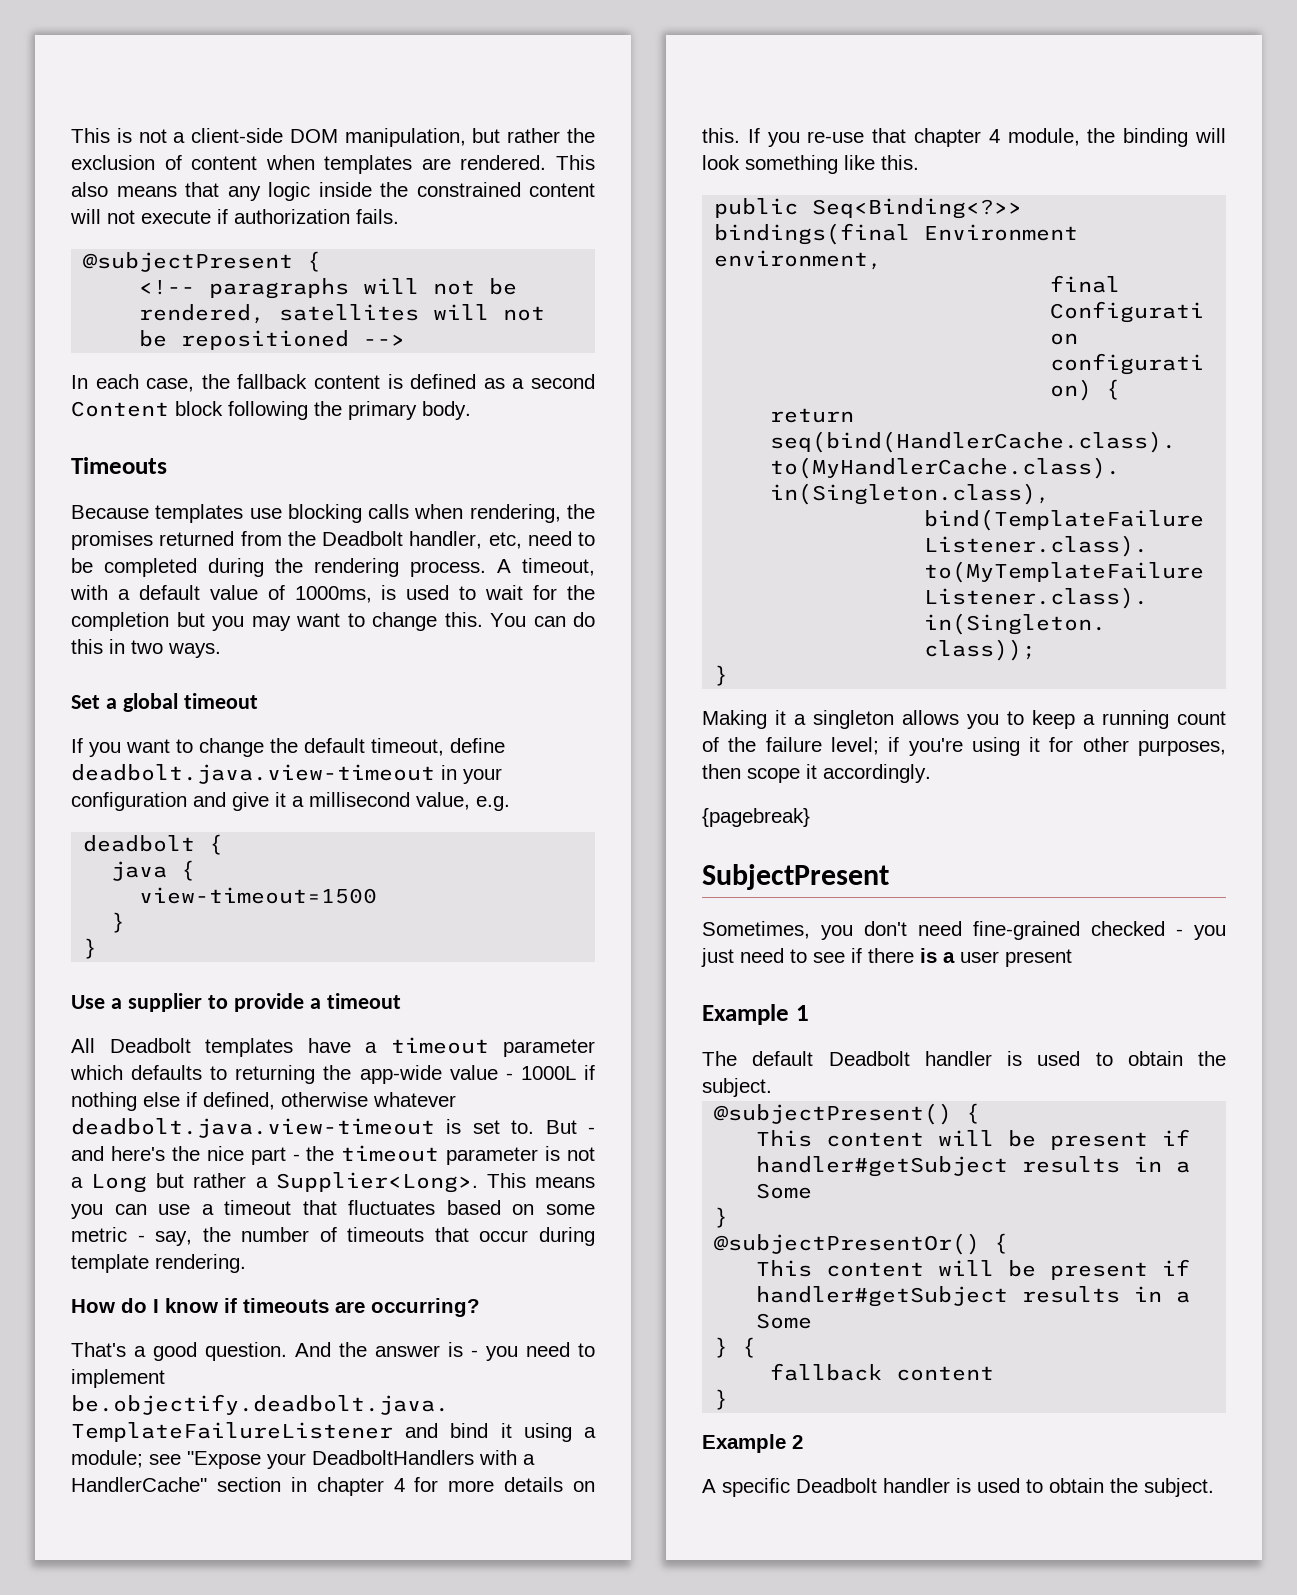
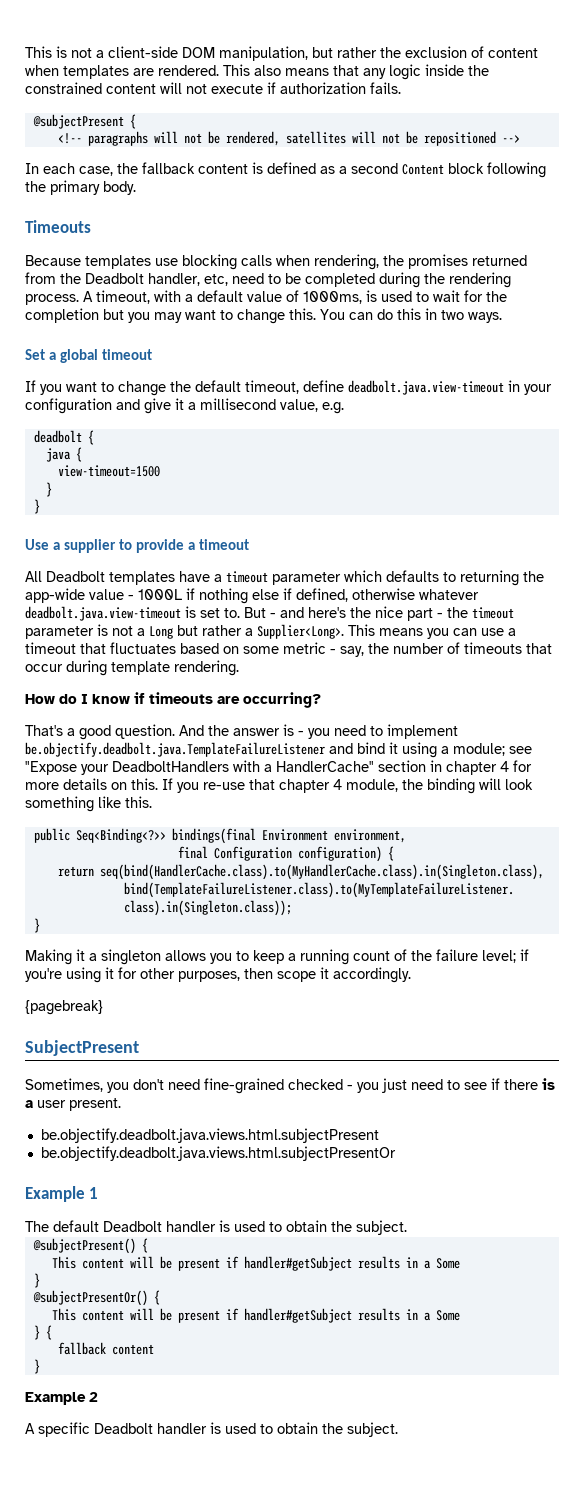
- Sometimes, you don't need fine-grained checked - you just need to see if there is a user present
+ Sometimes, you don't need fine-grained checked - you just need to see if there is a user present.
+ be.objectify.deadbolt.java.views.html.subjectPresent
+ be.objectify.deadbolt.java.views.html.subjectPresentOr

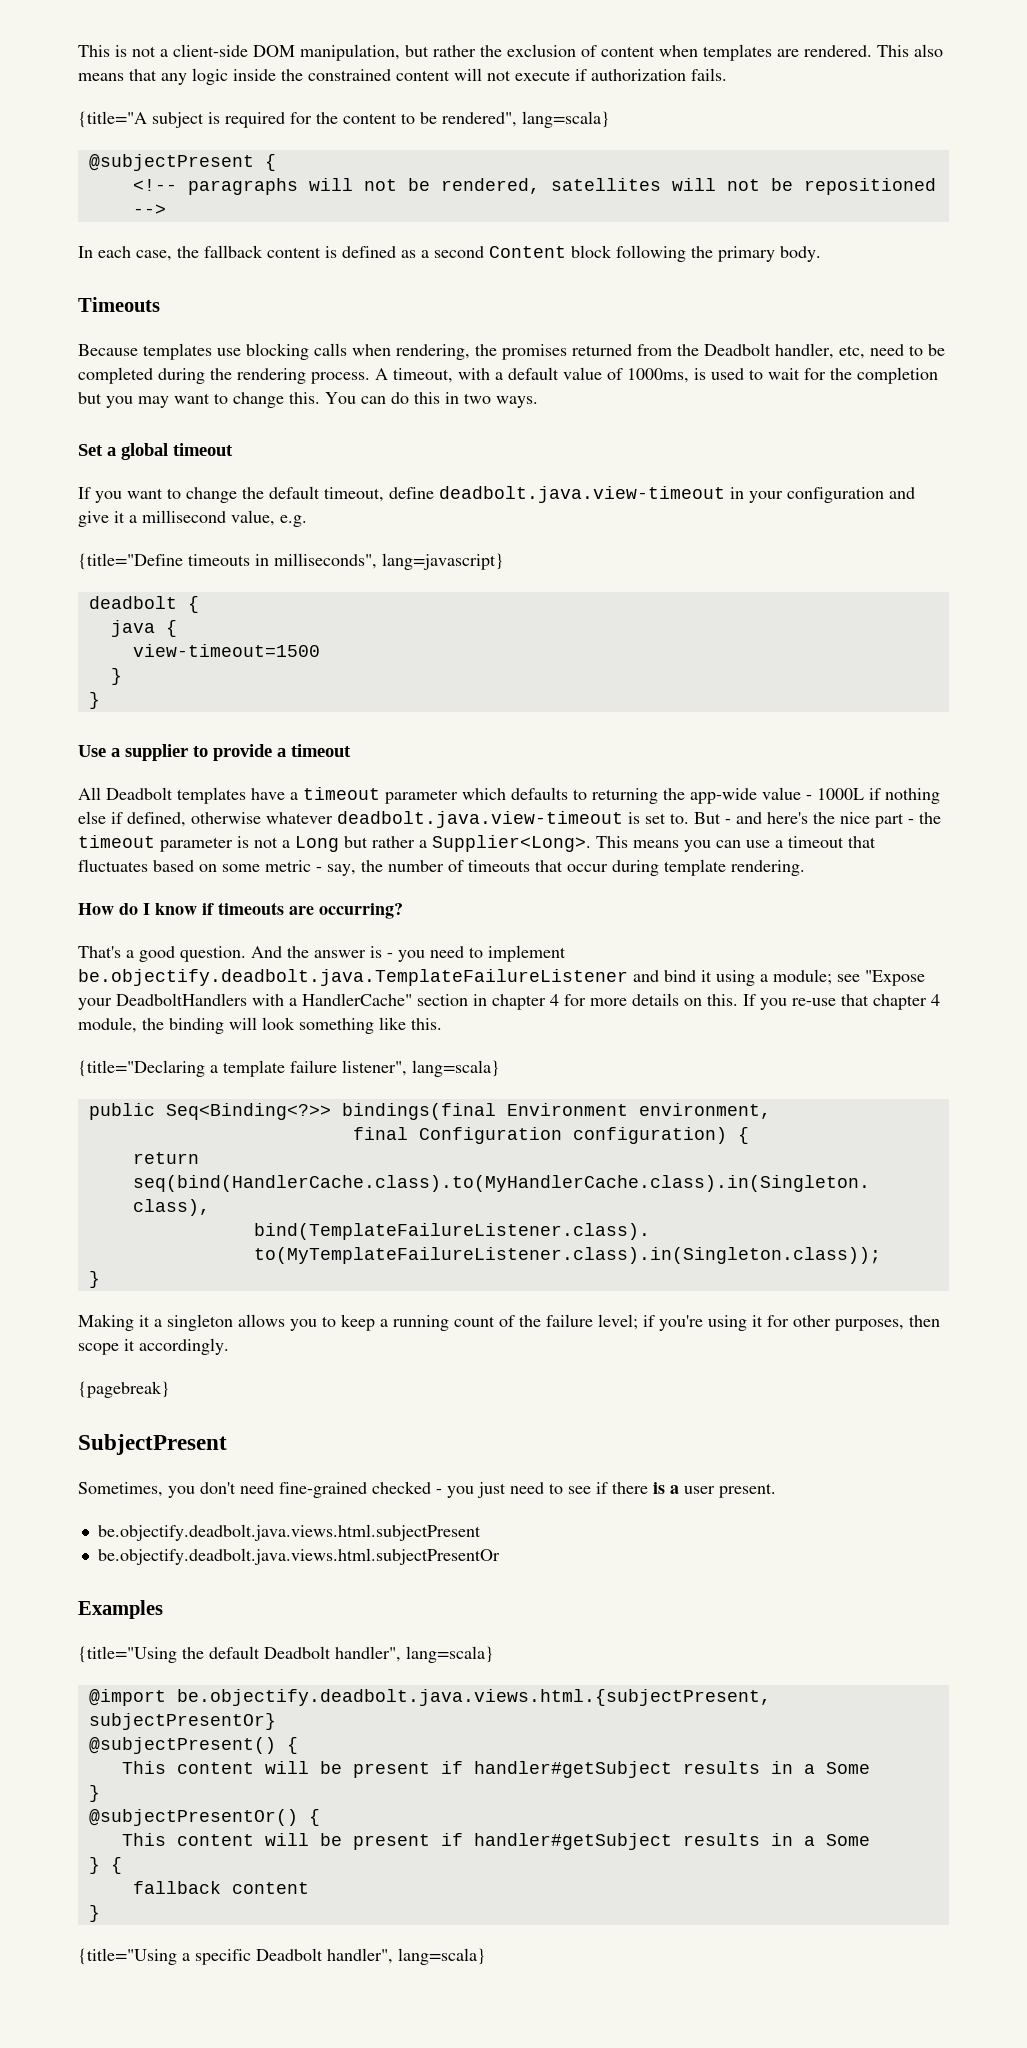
+ {title="A subject is required for the content to be rendered", lang=scala}
+ {title="Define timeouts in milliseconds", lang=javascript}
+ {title="Declaring a template failure listener", lang=scala}
- Example 1
- The default Deadbolt handler is used to obtain the subject.
+ Examples
+ {title="Using the default Deadbolt handler", lang=scala}
+ @import be.objectify.deadbolt.java.views.html.{subjectPresent, subjectPresentOr}
- Example 2
- A specific Deadbolt handler is used to obtain the subject.
+ {title="Using a specific Deadbolt handler", lang=scala}

